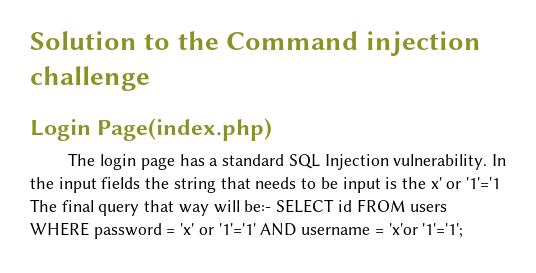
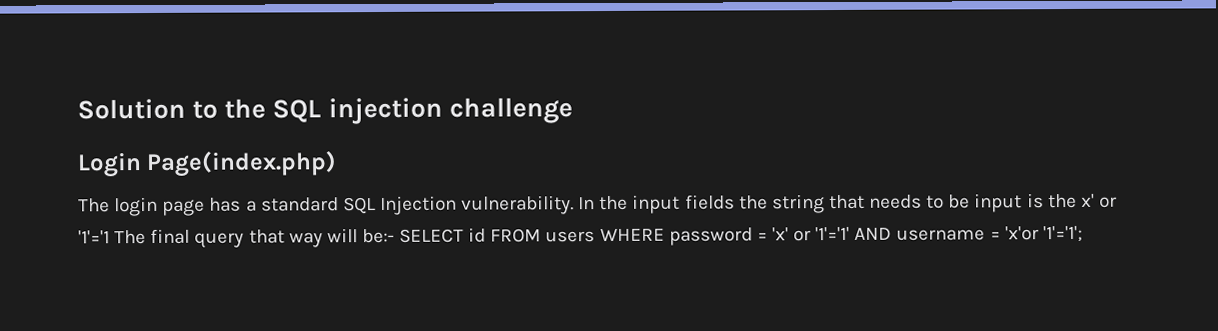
- Solution to the Command injection challenge
+ Solution to the SQL injection challenge

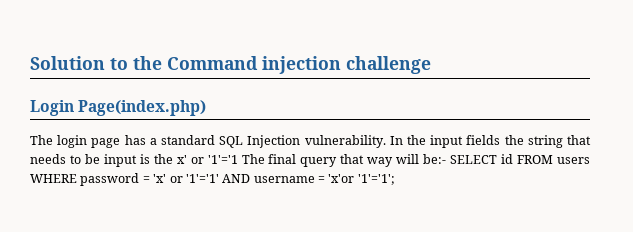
- Solution to the SQL injection challenge
+ Solution to the Command injection challenge

